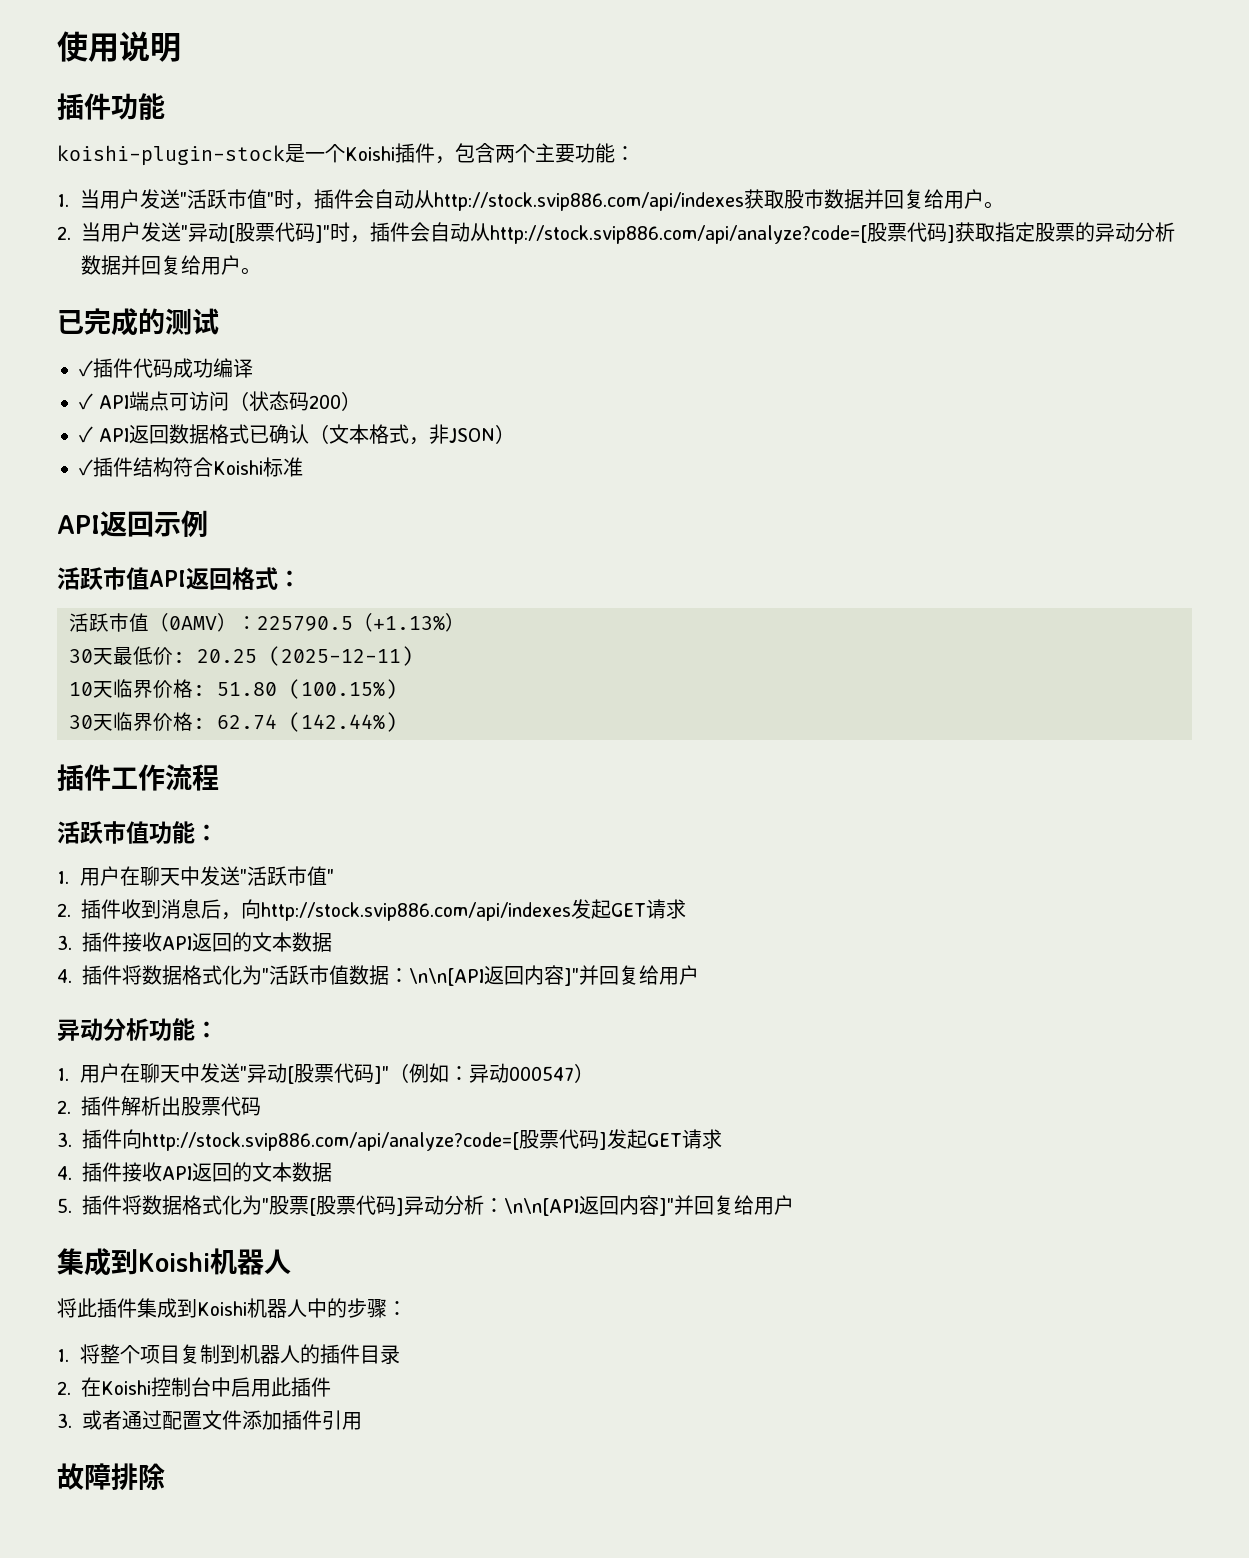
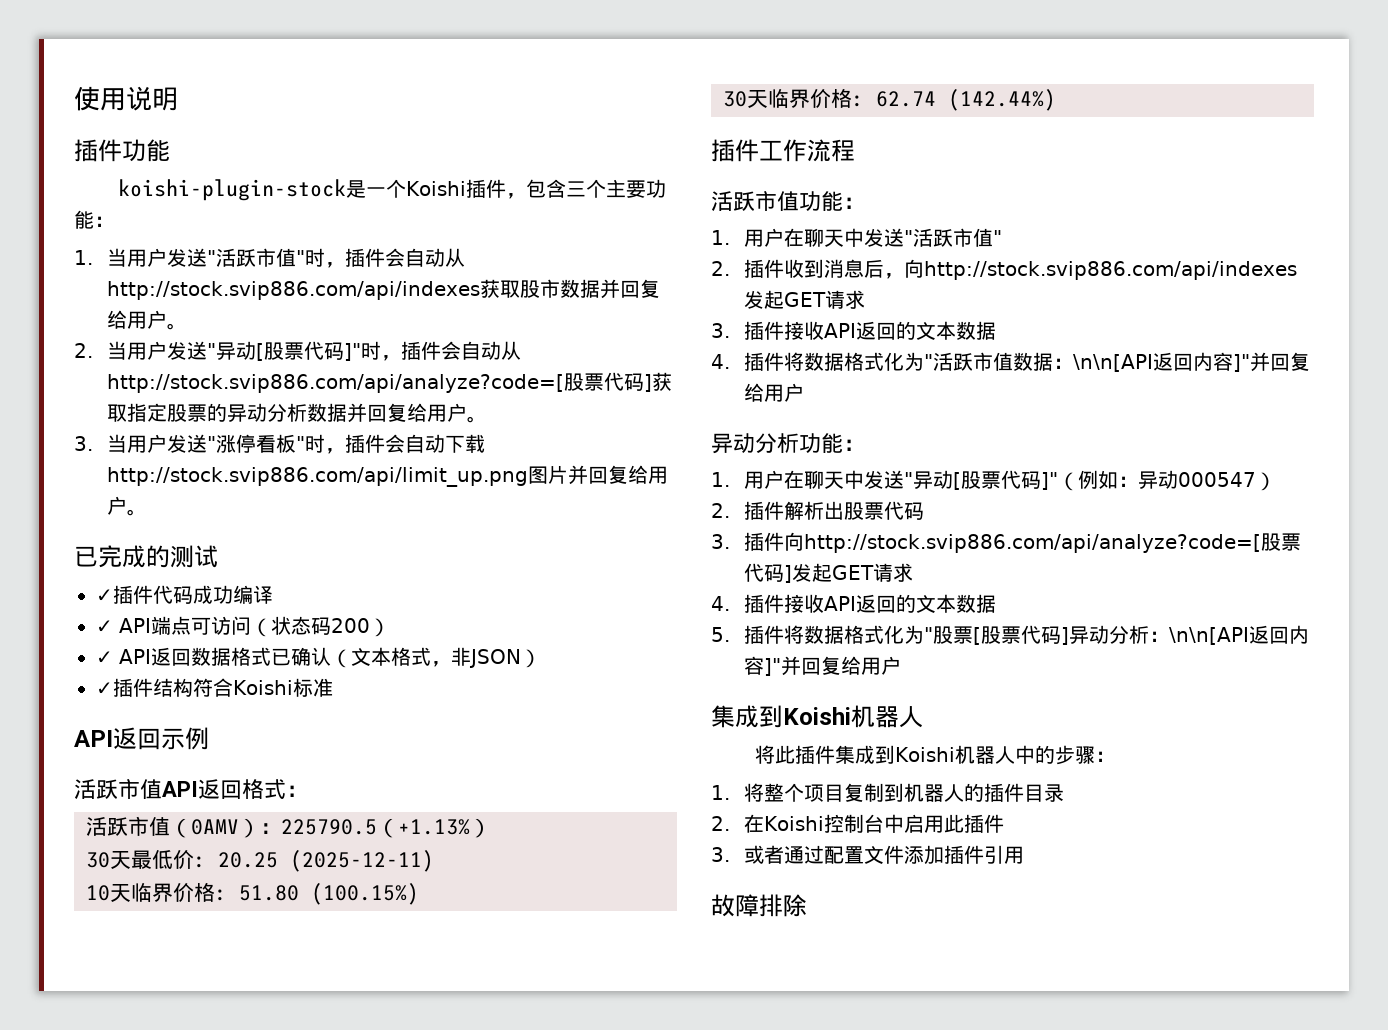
- koishi-plugin-stock是一个Koishi插件，包含两个主要功能：
+ koishi-plugin-stock是一个Koishi插件，包含三个主要功能：
+ 3.当用户发送"涨停看板"时，插件会自动下载http://stock.svip886.com/api/limit_up.png图片并回复给用户。

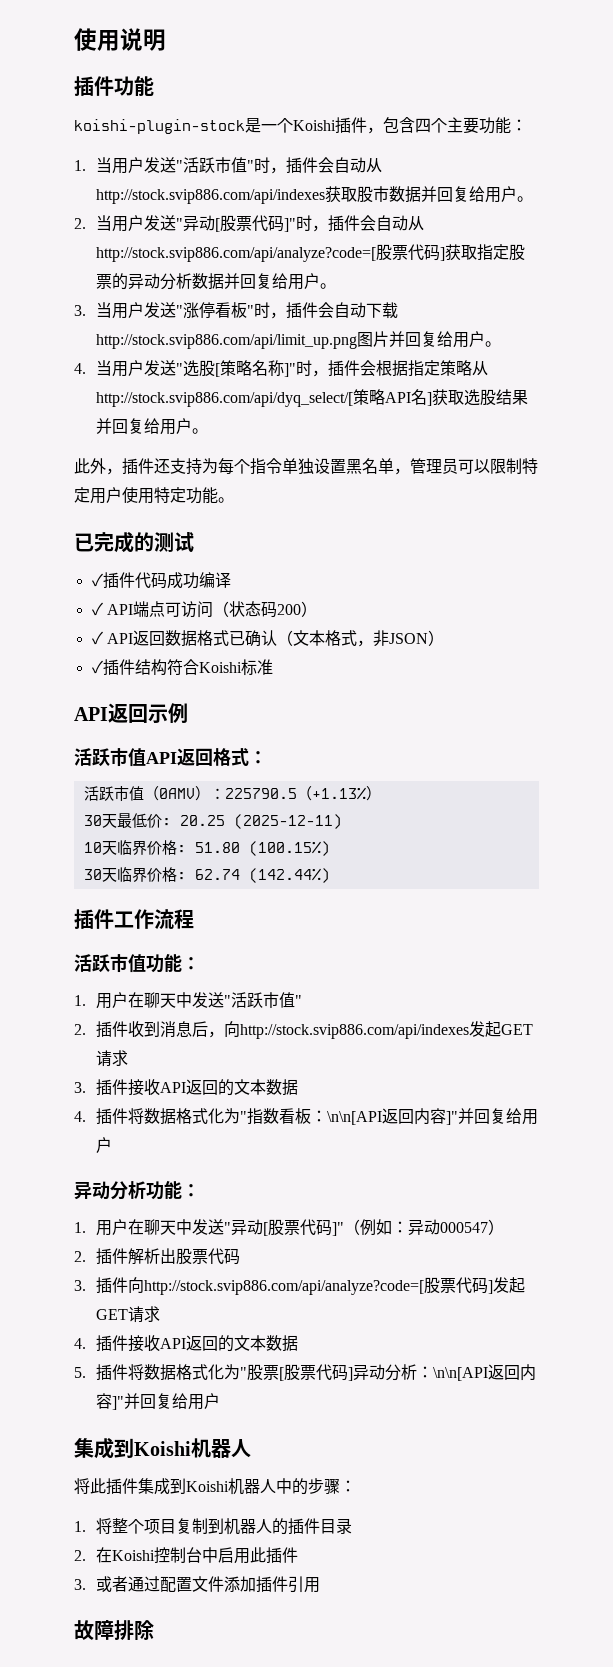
- koishi-plugin-stock是一个Koishi插件，包含三个主要功能：
+ koishi-plugin-stock是一个Koishi插件，包含四个主要功能：
+ 4.当用户发送"选股[策略名称]"时，插件会根据指定策略从http://stock.svip886.com/api/dyq_select/[策略API名]获取选股结果并回复给用户。
+ 此外，插件还支持为每个指令单独设置黑名单，管理员可以限制特定用户使用特定功能。
- 4.插件将数据格式化为"活跃市值数据：\n\n[API返回内容]"并回复给用户
+ 4.插件将数据格式化为"指数看板：\n\n[API返回内容]"并回复给用户

